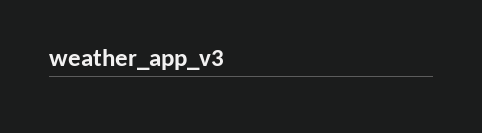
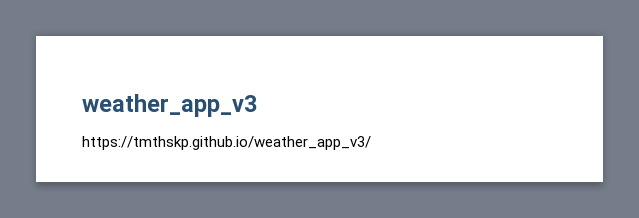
+ https://tmthskp.github.io/weather_app_v3/

